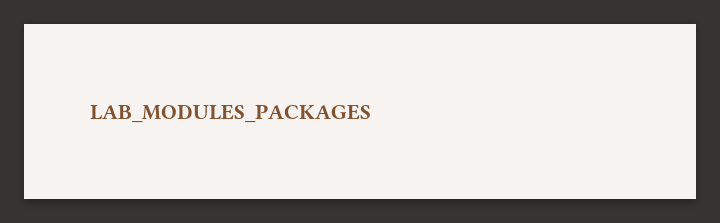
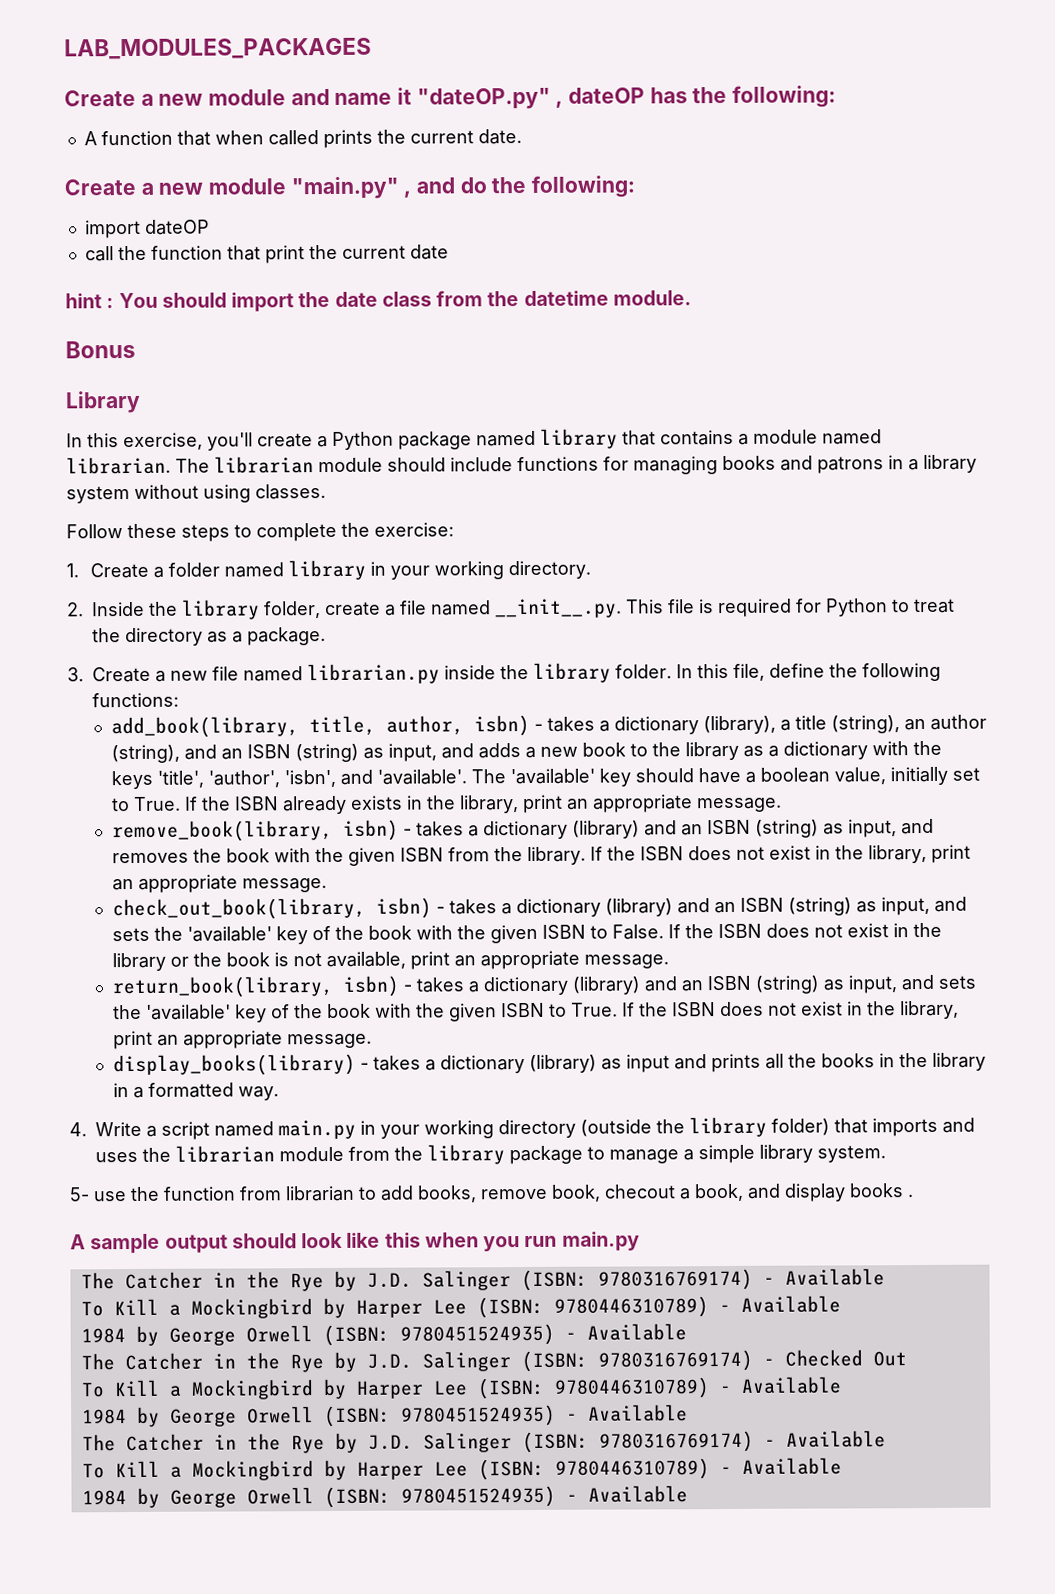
+ Create a new module and name it "dateOP.py" , dateOP has the following:
+ A function that when called prints the current date.
+ Create a new module "main.py" , and do the following:
+ import dateOP
+ call the function that print the current date
+ hint : You should import the date class from the datetime module.
+ Bonus
+ Library
+ In this exercise, you'll create a Python package named library that contains a module named librarian. The librarian module should include functions for managing books and patrons in a library system without using classes.
+ Follow these steps to complete the exercise:
+ 1. Create a folder named library in your working directory.
+ 2. Inside the library folder, create a file named __init__.py. This file is required for Python to treat the directory as a package.
+ 3. Create a new file named librarian.py inside the library folder. In this file, define the following functions:
+ add_book(library, title, author, isbn) - takes a dictionary (library), a title (string), an author (string), and an ISBN (string) as input, and adds a new book to the library as a dictionary with the keys 'title', 'author', 'isbn', and 'available'. The 'available' key should have a boolean value, initially set to True. If the ISBN already exists in the library, print an appropriate message.
+ remove_book(library, isbn) - takes a dictionary (library) and an ISBN (string) as input, and removes the book with the given ISBN from the library. If the ISBN does not exist in the library, print an appropriate message.
+ check_out_book(library, isbn) - takes a dictionary (library) and an ISBN (string) as input, and sets the 'available' key of the book with the given ISBN to False. If the ISBN does not exist in the library or the book is not available, print an appropriate message.
+ return_book(library, isbn) - takes a dictionary (library) and an ISBN (string) as input, and sets the 'available' key of the book with the given ISBN to True. If the ISBN does not exist in the library, print an appropriate message.
+ display_books(library) - takes a dictionary (library) as input and prints all the books in the library in a formatted way.
+ 4. Write a script named main.py in your working directory (outside the library folder) that imports and uses the librarian module from the library package to manage a simple library system.
+ 5- use the function from librarian to add books, remove book, checout a book, and display books .
+ A sample output should look like this when you run main.py
+ The Catcher in the Rye by J.D. Salinger (ISBN: 9780316769174) - Available
+ To Kill a Mockingbird by Harper Lee (ISBN: 9780446310789) - Available
+ 1984 by George Orwell (ISBN: 9780451524935) - Available
+ The Catcher in the Rye by J.D. Salinger (ISBN: 9780316769174) - Checked Out
+ To Kill a Mockingbird by Harper Lee (ISBN: 9780446310789) - Available
+ 1984 by George Orwell (ISBN: 9780451524935) - Available
+ The Catcher in the Rye by J.D. Salinger (ISBN: 9780316769174) - Available
+ To Kill a Mockingbird by Harper Lee (ISBN: 9780446310789) - Available
+ 1984 by George Orwell (ISBN: 9780451524935) - Available

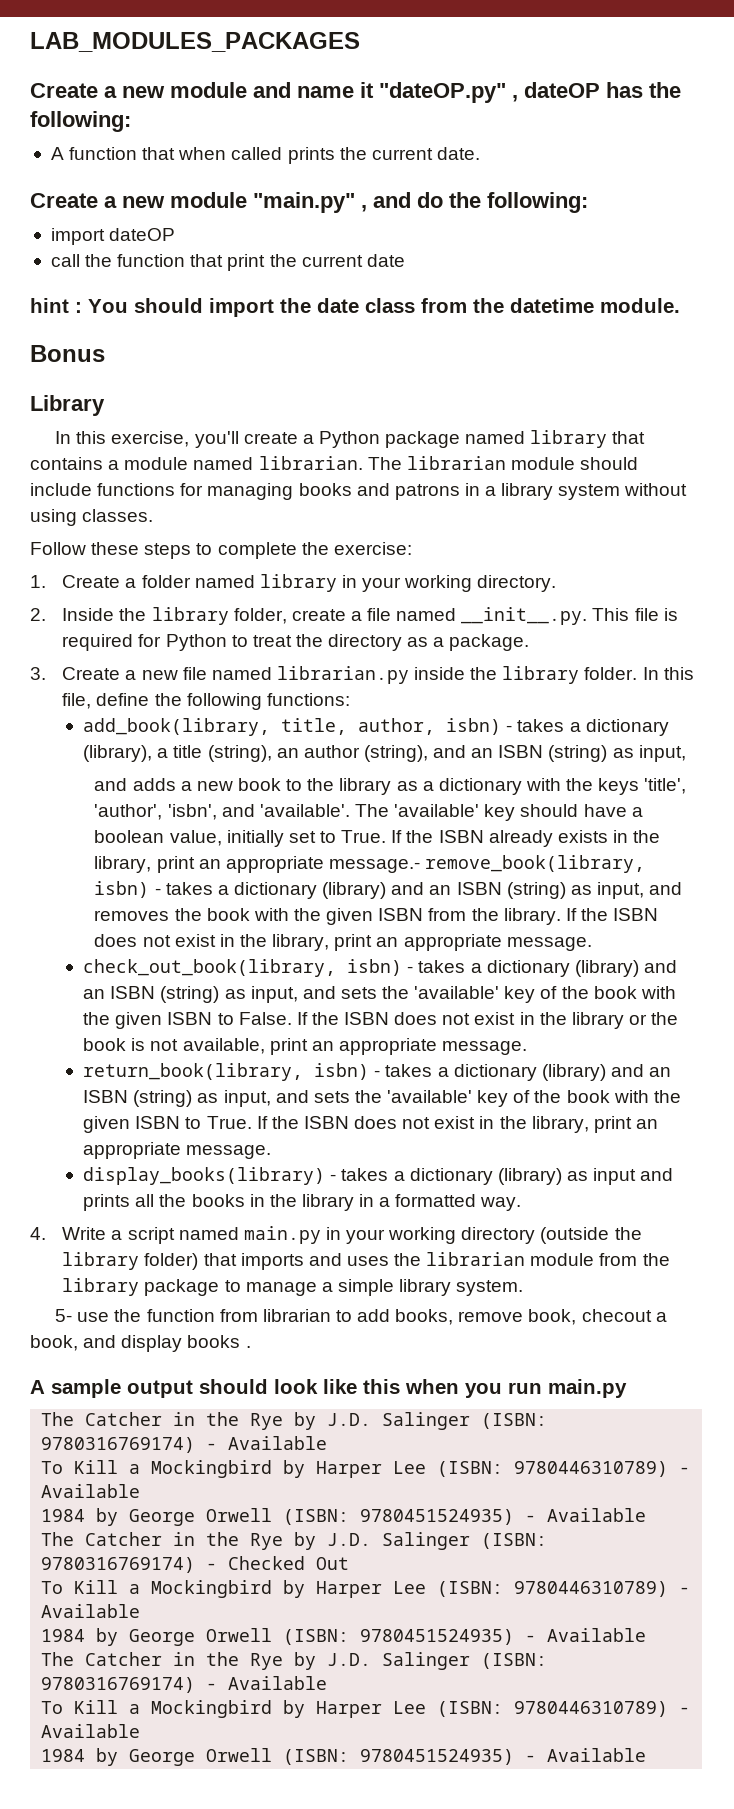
- add_book(library, title, author, isbn) - takes a dictionary (library), a title (string), an author (string), and an ISBN (string) as input, and adds a new book to the library as a dictionary with the keys 'title', 'author', 'isbn', and 'available'.
+ add_book(library, title, author, isbn) - takes a dictionary (library), a title (string), an author (string), and an ISBN (string) as input,
+ and adds a new book to the library as a dictionary with the keys 'title', 'author', 'isbn', and 'available'.
- If the ISBN already exists in the library, print an appropriate message.
- remove_book(library, isbn) - takes a dictionary (library) and an ISBN (string) as input, and removes the book with the given ISBN from the library.
+ If the ISBN already exists in the library, print an appropriate message.- remove_book(library, isbn) - takes a dictionary (library) and an ISBN (string) as input, and removes the book with the given ISBN from the library.

